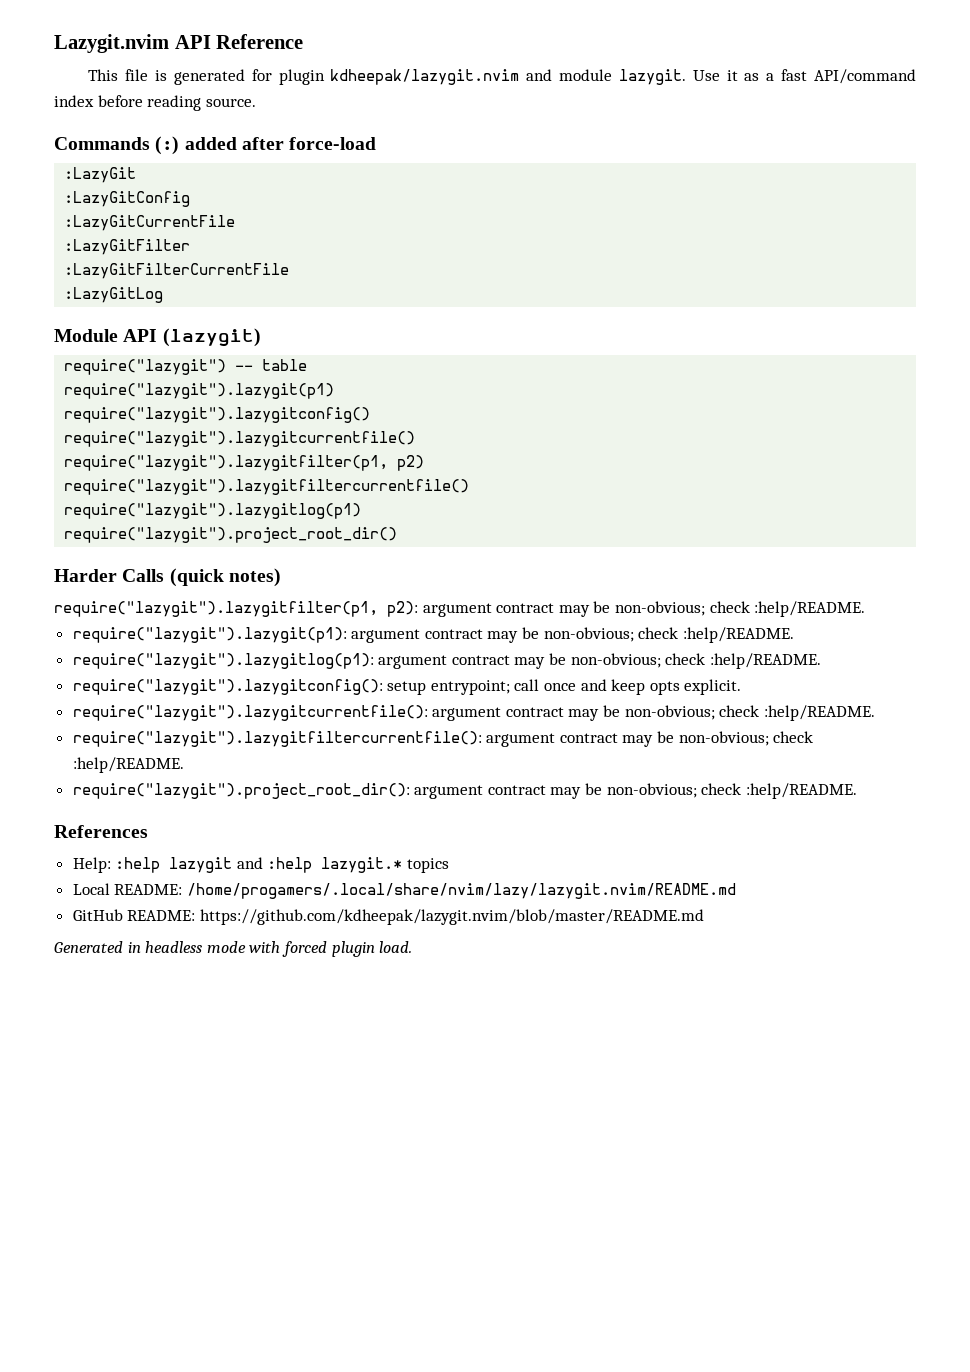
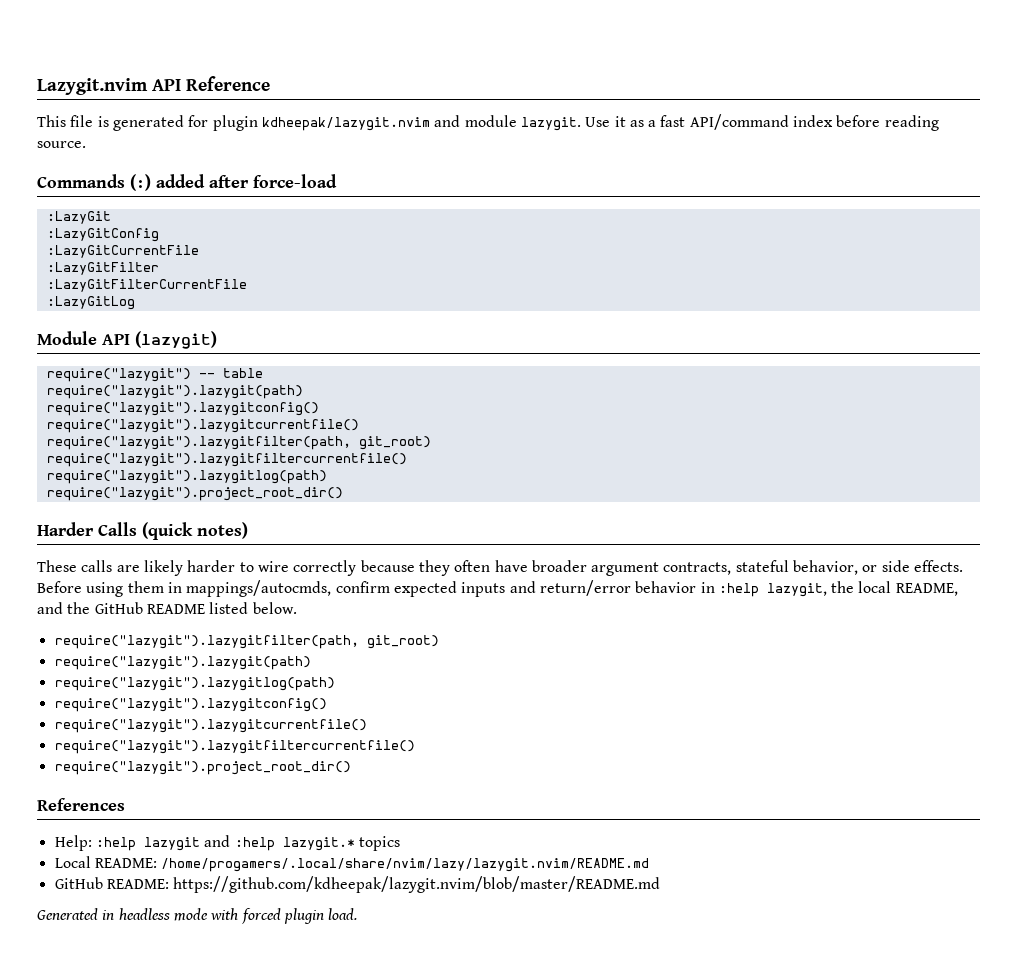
  require("lazygit") -- table
- require("lazygit").lazygit(p1)
+ require("lazygit").lazygit(path)
  require("lazygit").lazygitconfig()
  require("lazygit").lazygitcurrentfile()
- require("lazygit").lazygitfilter(p1, p2)
+ require("lazygit").lazygitfilter(path, git_root)
  require("lazygit").lazygitfiltercurrentfile()
- require("lazygit").lazygitlog(p1)
+ require("lazygit").lazygitlog(path)
- require("lazygit").lazygitfilter(p1, p2): argument contract may be non-obvious; check :help/README.
- require("lazygit").lazygit(p1): argument contract may be non-obvious; check :help/README.
- require("lazygit").lazygitlog(p1): argument contract may be non-obvious; check :help/README.
- require("lazygit").lazygitconfig(): setup entrypoint; call once and keep opts explicit.
- require("lazygit").lazygitcurrentfile(): argument contract may be non-obvious; check :help/README.
- require("lazygit").lazygitfiltercurrentfile(): argument contract may be non-obvious; check :help/README.
- require("lazygit").project_root_dir(): argument contract may be non-obvious; check :help/README.
+ These calls are likely harder to wire correctly because they often have broader argument contracts, stateful behavior, or side effects. Before using them in mappings/autocmds, confirm expected inputs and return/error behavior in :help lazygit, the local README, and the GitHub README listed below.
+ require("lazygit").lazygitfilter(path, git_root)
+ require("lazygit").lazygit(path)
+ require("lazygit").lazygitlog(path)
+ require("lazygit").lazygitconfig()
+ require("lazygit").lazygitcurrentfile()
+ require("lazygit").lazygitfiltercurrentfile()
+ require("lazygit").project_root_dir()

